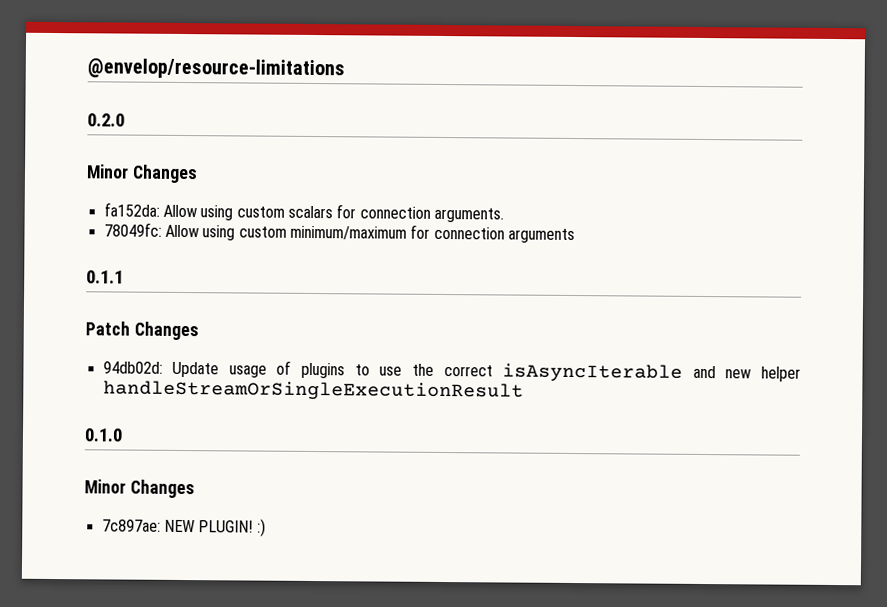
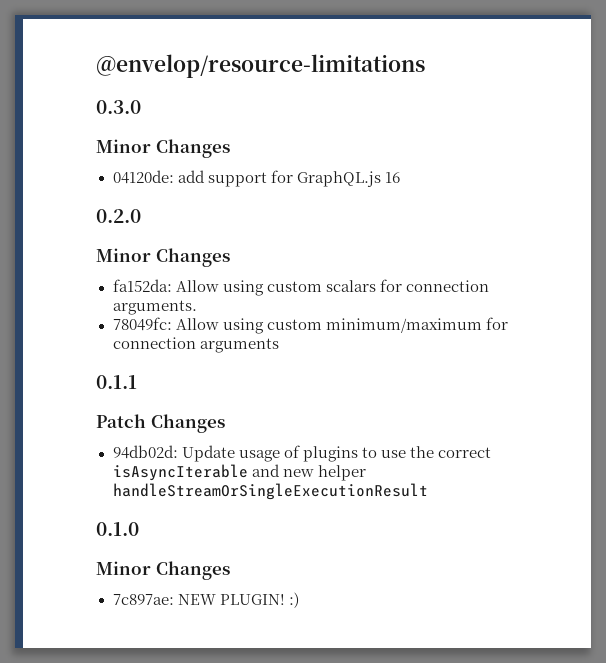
+ 0.3.0
+ Minor Changes
+ 04120de: add support for GraphQL.js 16

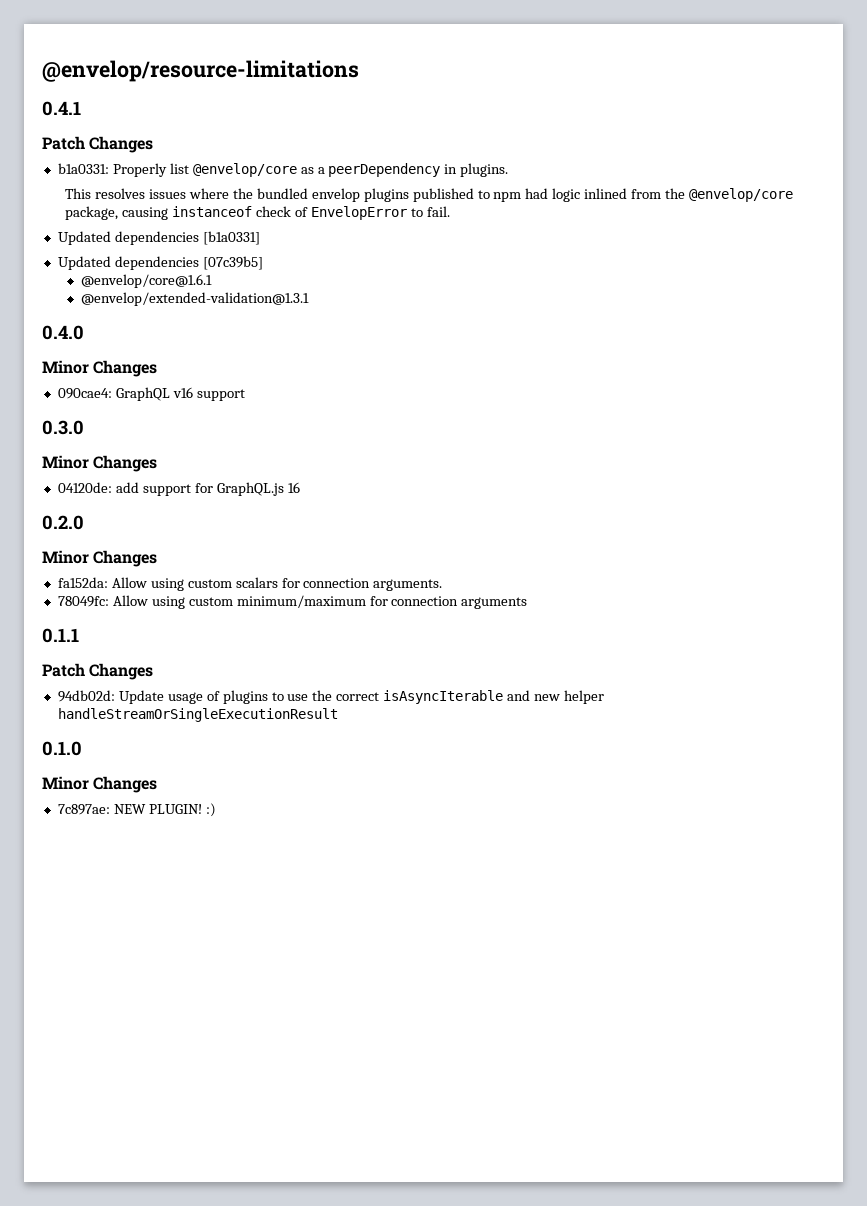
+ 0.4.1
+ Patch Changes
+ b1a0331: Properly list @envelop/core as a peerDependency in plugins.
+ This resolves issues where the bundled envelop plugins published to npm had logic inlined from the @envelop/core package, causing instanceof check of EnvelopError to fail.
+ Updated dependencies [b1a0331]
+ Updated dependencies [07c39b5]
+ @envelop/core@1.6.1
+ @envelop/extended-validation@1.3.1
+ 0.4.0
+ Minor Changes
+ 090cae4: GraphQL v16 support

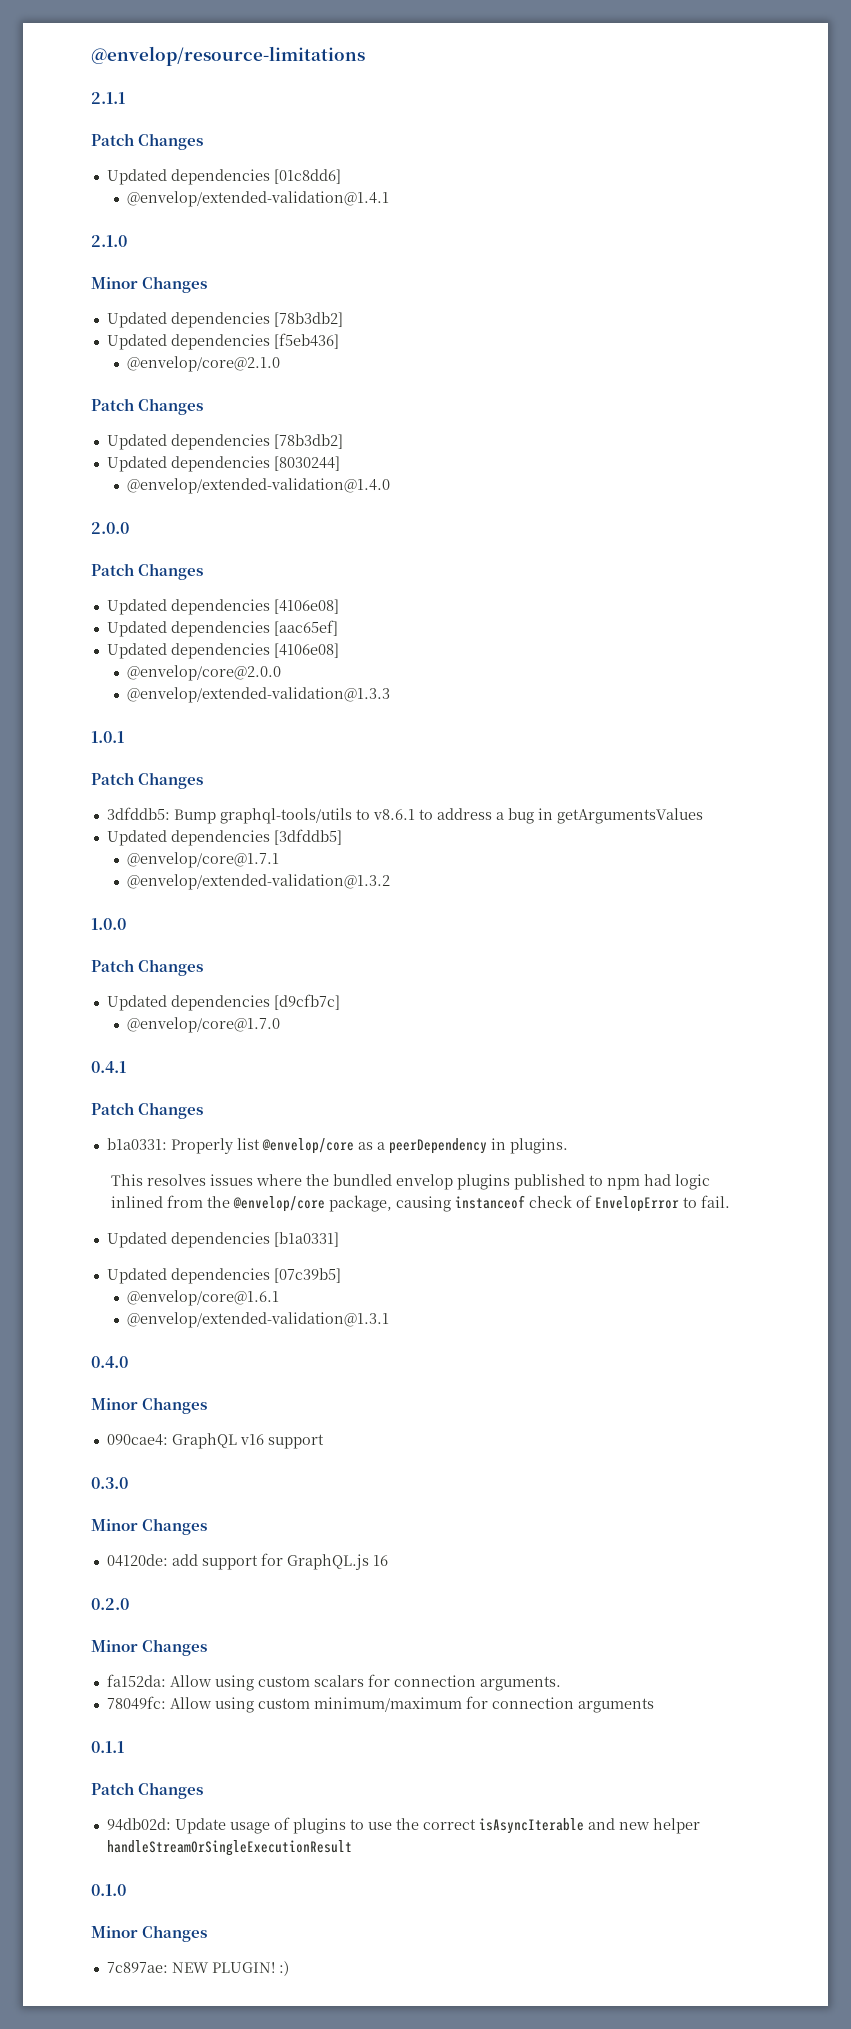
+ 2.1.1
+ Patch Changes
+ Updated dependencies [01c8dd6]
+ @envelop/extended-validation@1.4.1
+ 2.1.0
+ Minor Changes
+ Updated dependencies [78b3db2]
+ Updated dependencies [f5eb436]
+ @envelop/core@2.1.0
+ Patch Changes
+ Updated dependencies [78b3db2]
+ Updated dependencies [8030244]
+ @envelop/extended-validation@1.4.0
+ 2.0.0
+ Patch Changes
+ Updated dependencies [4106e08]
+ Updated dependencies [aac65ef]
+ Updated dependencies [4106e08]
+ @envelop/core@2.0.0
+ @envelop/extended-validation@1.3.3
+ 1.0.1
+ Patch Changes
+ 3dfddb5: Bump graphql-tools/utils to v8.6.1 to address a bug in getArgumentsValues
+ Updated dependencies [3dfddb5]
+ @envelop/core@1.7.1
+ @envelop/extended-validation@1.3.2
+ 1.0.0
+ Patch Changes
+ Updated dependencies [d9cfb7c]
+ @envelop/core@1.7.0

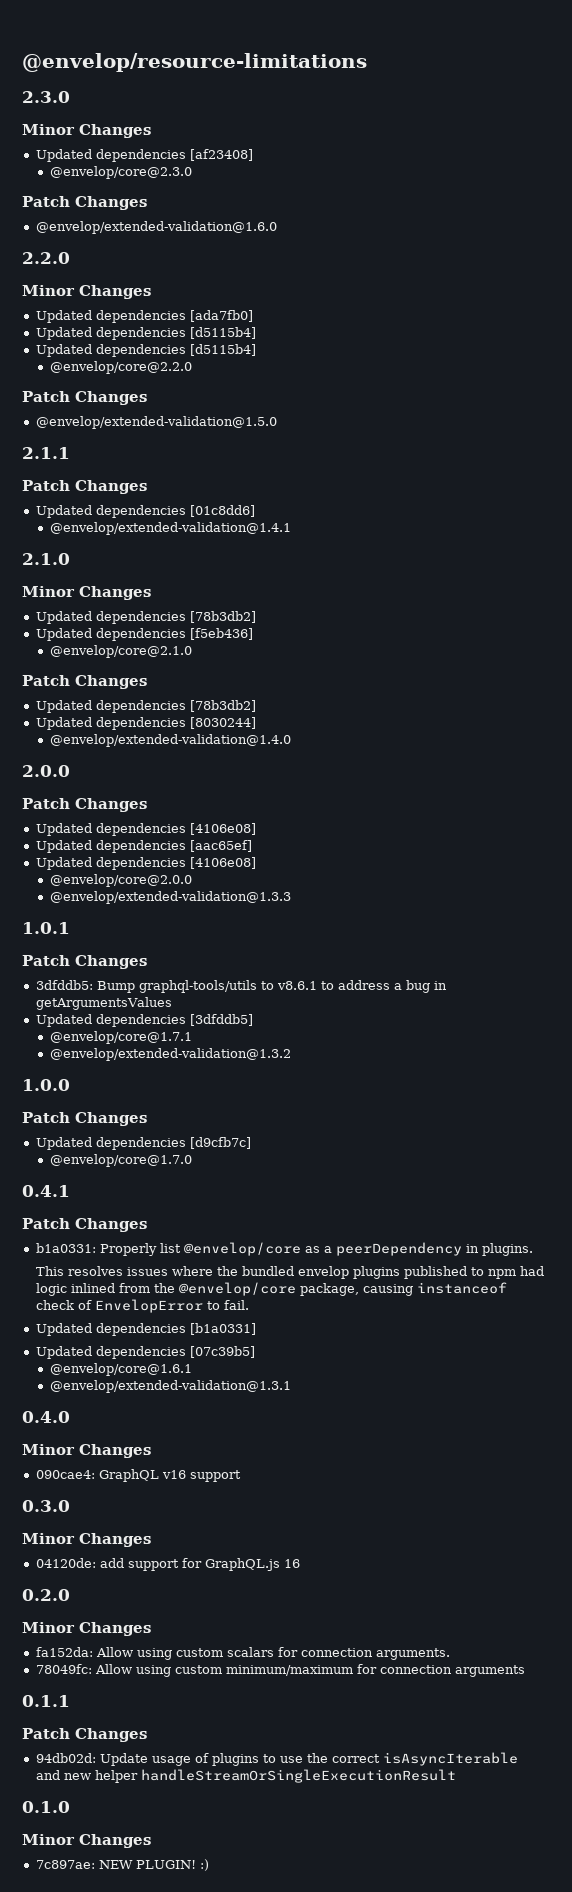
+ 2.3.0
+ Minor Changes
+ Updated dependencies [af23408]
+ @envelop/core@2.3.0
+ Patch Changes
+ @envelop/extended-validation@1.6.0
+ 2.2.0
+ Minor Changes
+ Updated dependencies [ada7fb0]
+ Updated dependencies [d5115b4]
+ Updated dependencies [d5115b4]
+ @envelop/core@2.2.0
+ Patch Changes
+ @envelop/extended-validation@1.5.0

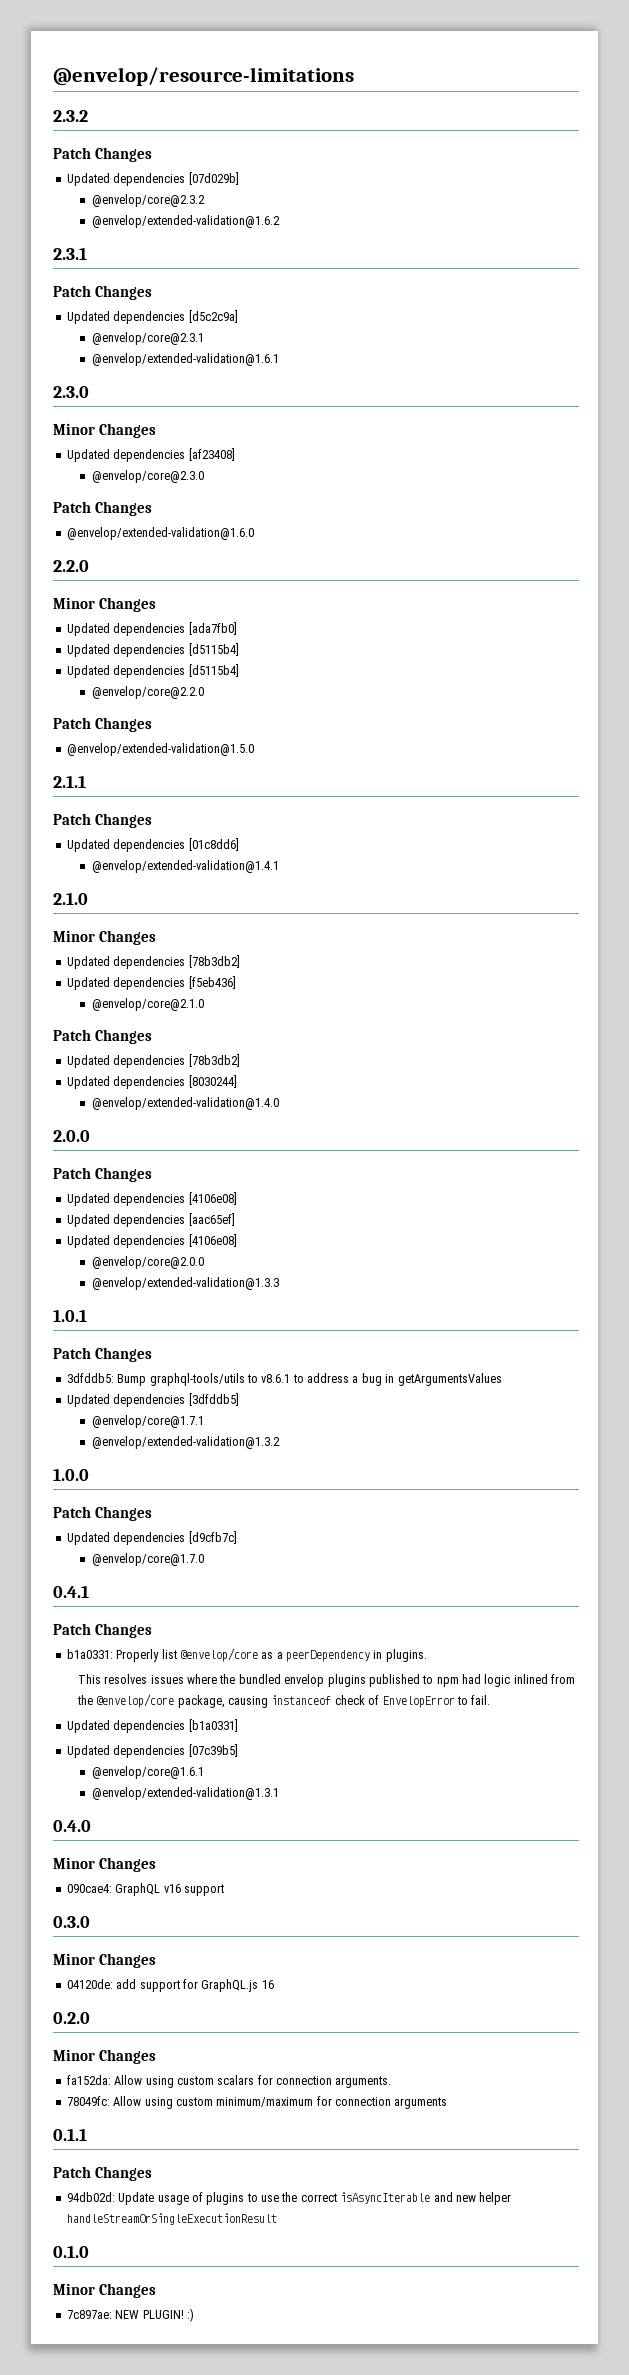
+ 2.3.2
+ Patch Changes
+ Updated dependencies [07d029b]
+ @envelop/core@2.3.2
+ @envelop/extended-validation@1.6.2
+ 2.3.1
+ Patch Changes
+ Updated dependencies [d5c2c9a]
+ @envelop/core@2.3.1
+ @envelop/extended-validation@1.6.1

